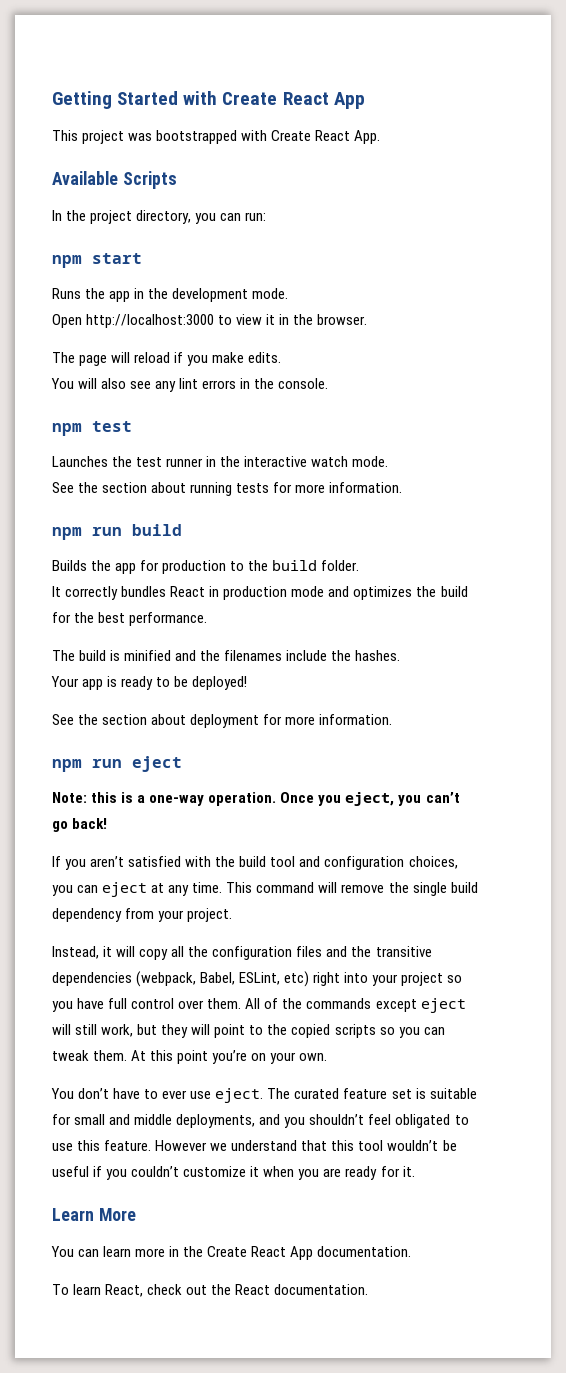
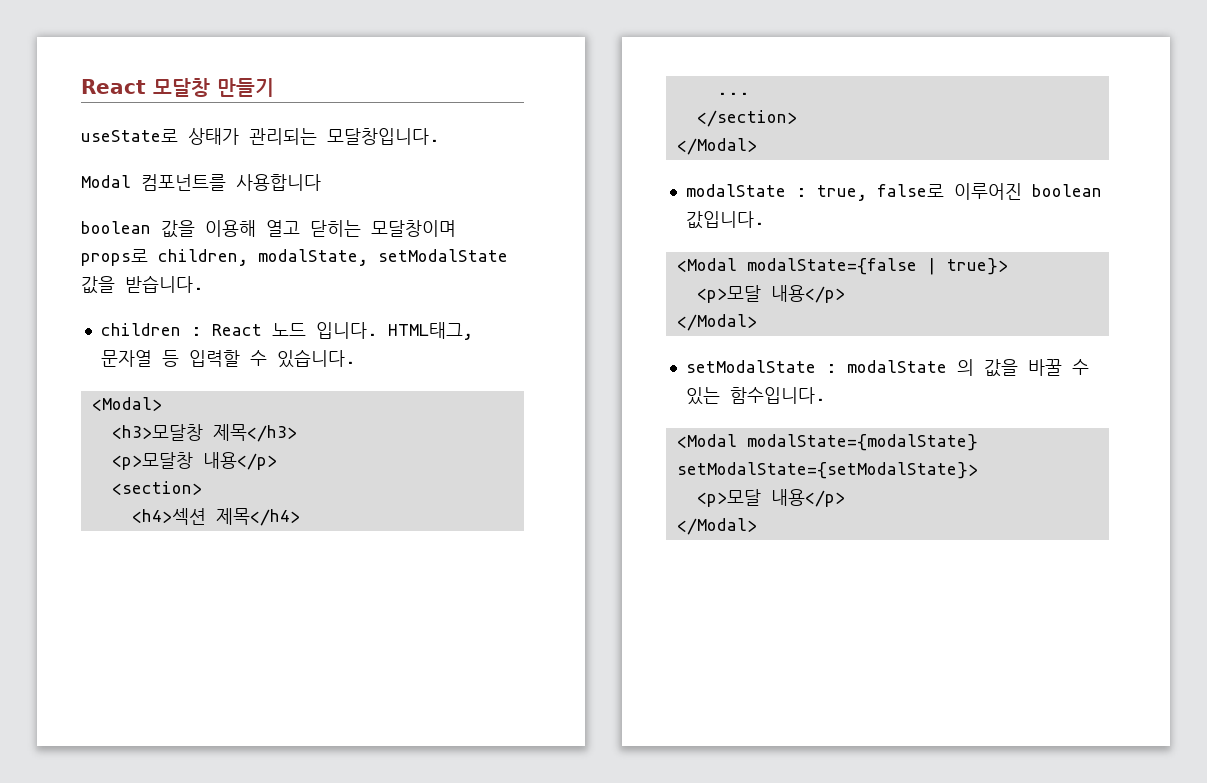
- Getting Started with Create React App
- This project was bootstrapped with Create React App.
- Available Scripts
- In the project directory, you can run:
- npm start
- Runs the app in the development mode.
- Open http://localhost:3000 to view it in the browser.
- The page will reload if you make edits.
- You will also see any lint errors in the console.
- npm test
- Launches the test runner in the interactive watch mode.
- See the section about running tests for more information.
- npm run build
- Builds the app for production to the build folder.
- It correctly bundles React in production mode and optimizes the build for the best performance.
- The build is minified and the filenames include the hashes.
- Your app is ready to be deployed!
- See the section about deployment for more information.
- npm run eject
- Note: this is a one-way operation. Once you eject, you can’t go back!
- If you aren’t satisfied with the build tool and configuration choices, you can eject at any time. This command will remove the single build dependency from your project.
- Instead, it will copy all the configuration files and the transitive dependencies (webpack, Babel, ESLint, etc) right into your project so you have full control over them. All of the commands except eject will still work, but they will point to the copied scripts so you can tweak them. At this point you’re on your own.
- You don’t have to ever use eject. The curated feature set is suitable for small and middle deployments, and you shouldn’t feel obligated to use this feature. However we understand that this tool wouldn’t be useful if you couldn’t customize it when you are ready for it.
- Learn More
- You can learn more in the Create React App documentation.
- To learn React, check out the React documentation.
+ React 모달창 만들기
+ useState로 상태가 관리되는 모달창입니다.
+ Modal 컴포넌트를 사용합니다
+ boolean 값을 이용해 열고 닫히는 모달창이며 props로 children, modalState, setModalState 값을 받습니다.
+ children : React 노드 입니다. HTML태그, 문자열 등 입력할 수 있습니다.
+ <Modal>
+ <h3>모달창 제목</h3>
+ <p>모달창 내용</p>
+ <section>
+ <h4>섹션 제목</h4>
+ ...
+ </section>
+ </Modal>
+ modalState : true, false로 이루어진 boolean 값입니다.
+ <Modal modalState={false | true}>
+ <p>모달 내용</p>
+ </Modal>
+ setModalState : modalState 의 값을 바꿀 수 있는 함수입니다.
+ <Modal modalState={modalState} setModalState={setModalState}>
+ <p>모달 내용</p>
+ </Modal>

